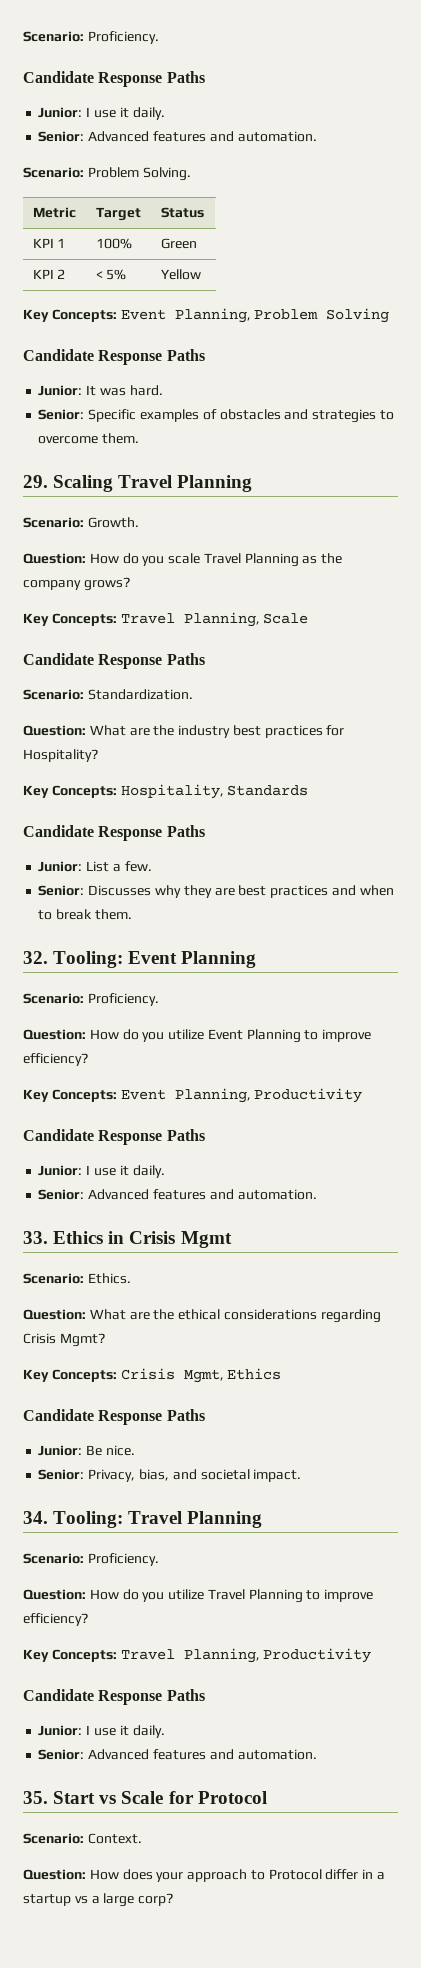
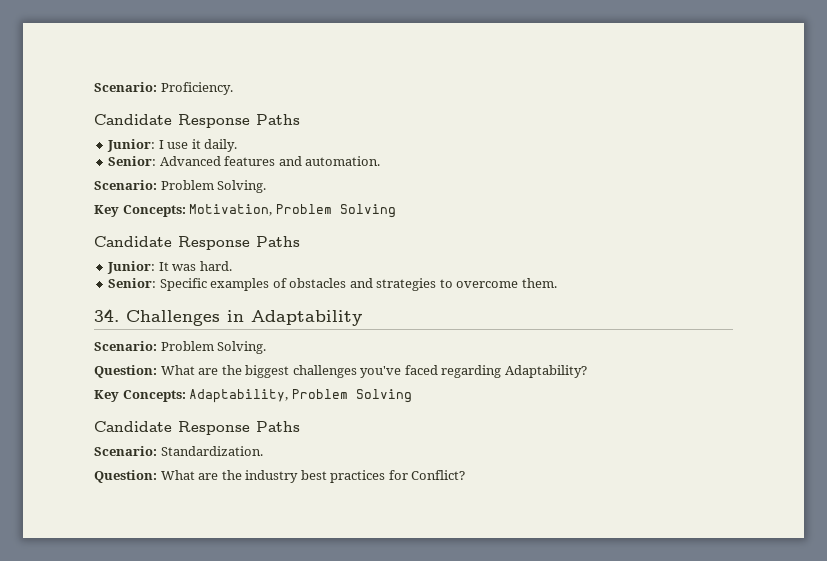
- Metric | Target | Status
- KPI 1 | 100% | Green
- KPI 2 | < 5% | Yellow
- Key Concepts: Event Planning, Problem Solving
+ Key Concepts: Motivation, Problem Solving
- 29. Scaling Travel Planning
- Scenario: Growth.
- Question: How do you scale Travel Planning as the company grows?
- Key Concepts: Travel Planning, Scale
+ 34. Challenges in Adaptability
+ Scenario: Problem Solving.
+ Question: What are the biggest challenges you've faced regarding Adaptability?
+ Key Concepts: Adaptability, Problem Solving
- Question: What are the industry best practices for Hospitality?
- Key Concepts: Hospitality, Standards
- Candidate Response Paths
- Junior: List a few.
- Senior: Discusses why they are best practices and when to break them.
- 32. Tooling: Event Planning
- Scenario: Proficiency.
- Question: How do you utilize Event Planning to improve efficiency?
- Key Concepts: Event Planning, Productivity
- Candidate Response Paths
- Junior: I use it daily.
- Senior: Advanced features and automation.
- 33. Ethics in Crisis Mgmt
- Scenario: Ethics.
- Question: What are the ethical considerations regarding Crisis Mgmt?
- Key Concepts: Crisis Mgmt, Ethics
- Candidate Response Paths
- Junior: Be nice.
- Senior: Privacy, bias, and societal impact.
- 34. Tooling: Travel Planning
- Scenario: Proficiency.
- Question: How do you utilize Travel Planning to improve efficiency?
- Key Concepts: Travel Planning, Productivity
- Candidate Response Paths
- Junior: I use it daily.
- Senior: Advanced features and automation.
- 35. Start vs Scale for Protocol
- Scenario: Context.
- Question: How does your approach to Protocol differ in a startup vs a large corp?
+ Question: What are the industry best practices for Conflict?

